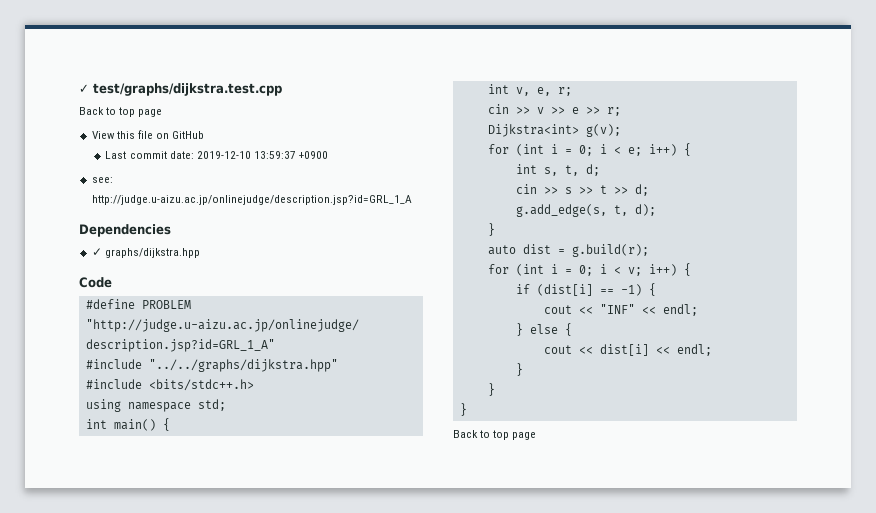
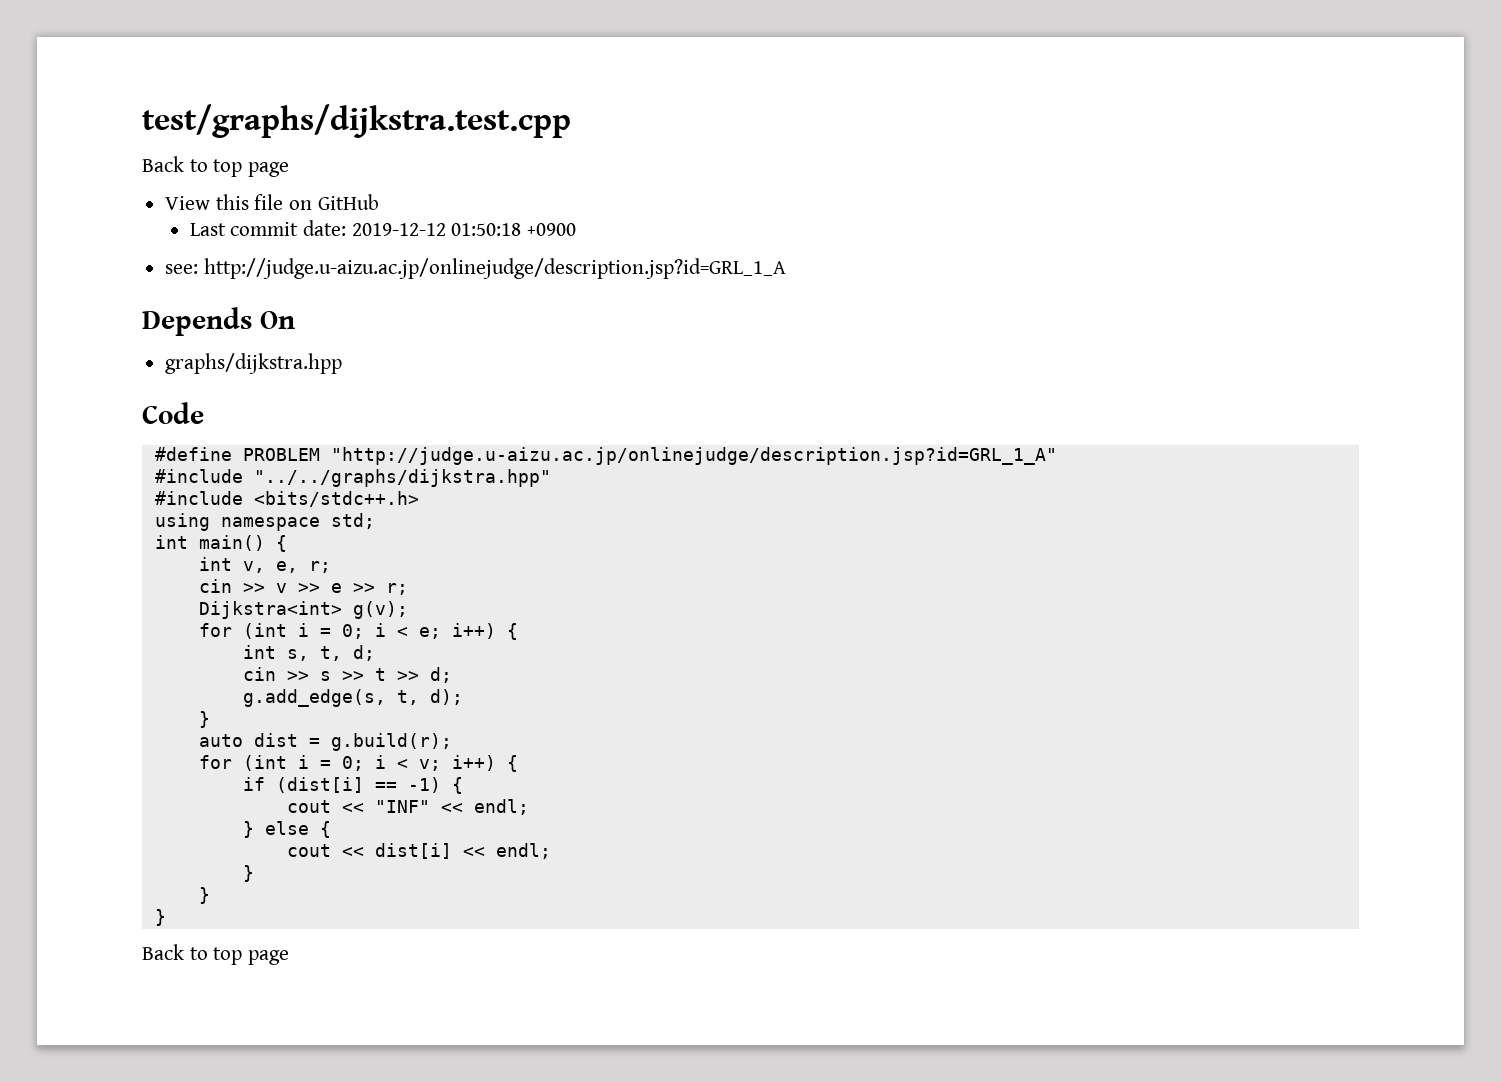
- ✓ test/graphs/dijkstra.test.cpp
+ test/graphs/dijkstra.test.cpp
- Last commit date: 2019-12-10 13:59:37 +0900
+ Last commit date: 2019-12-12 01:50:18 +0900
- Dependencies
- ✓ graphs/dijkstra.hpp
+ Depends On
+ graphs/dijkstra.hpp

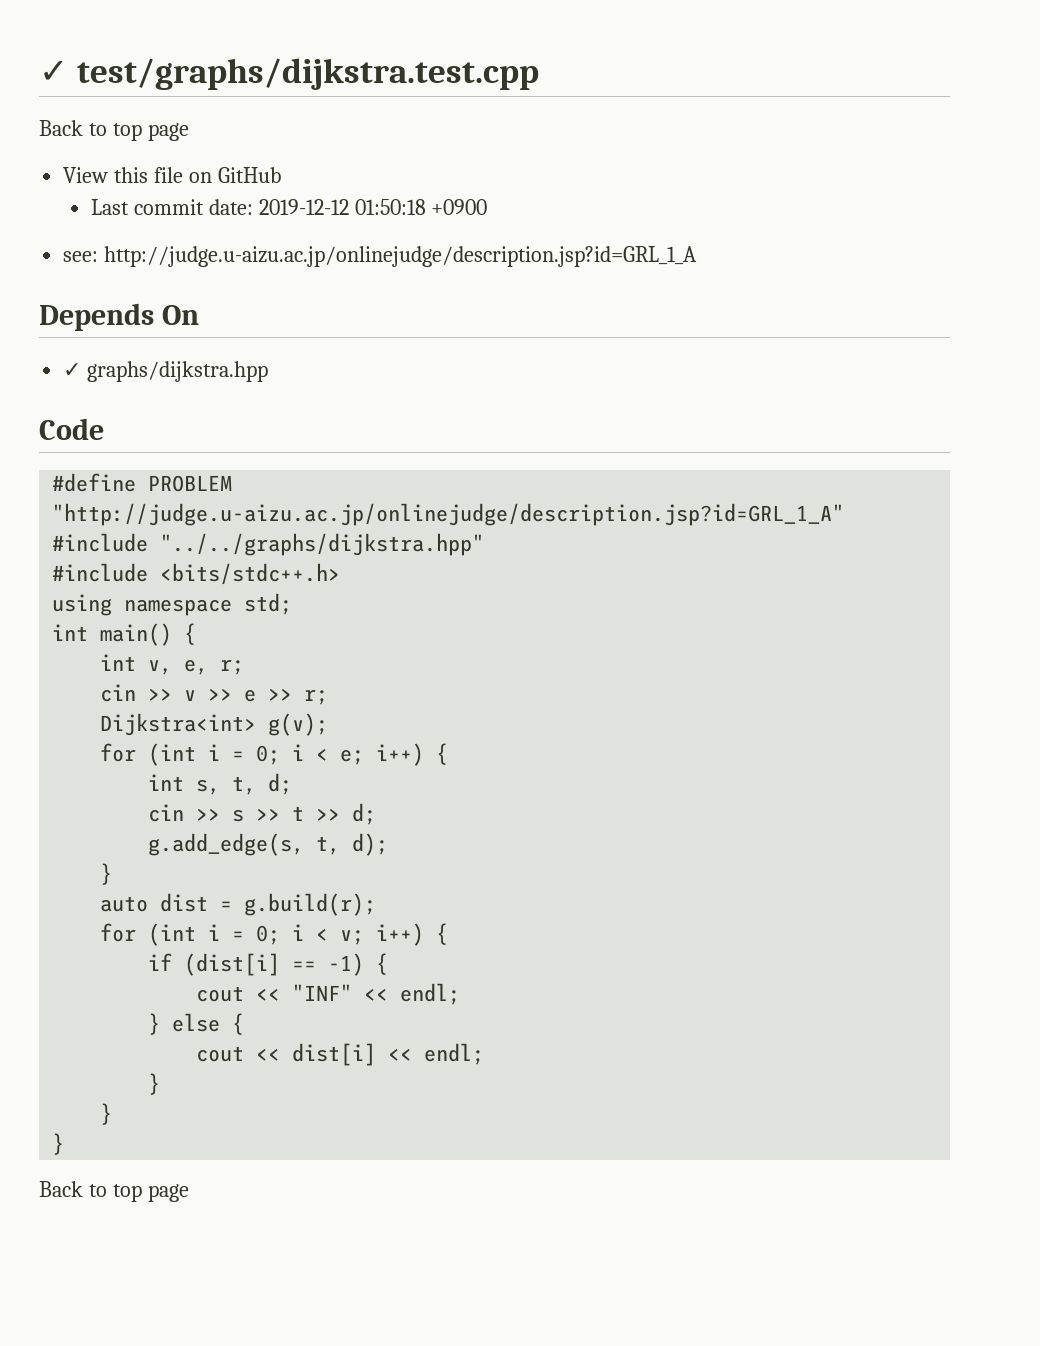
- test/graphs/dijkstra.test.cpp
+ ✓ test/graphs/dijkstra.test.cpp
- graphs/dijkstra.hpp
+ ✓ graphs/dijkstra.hpp

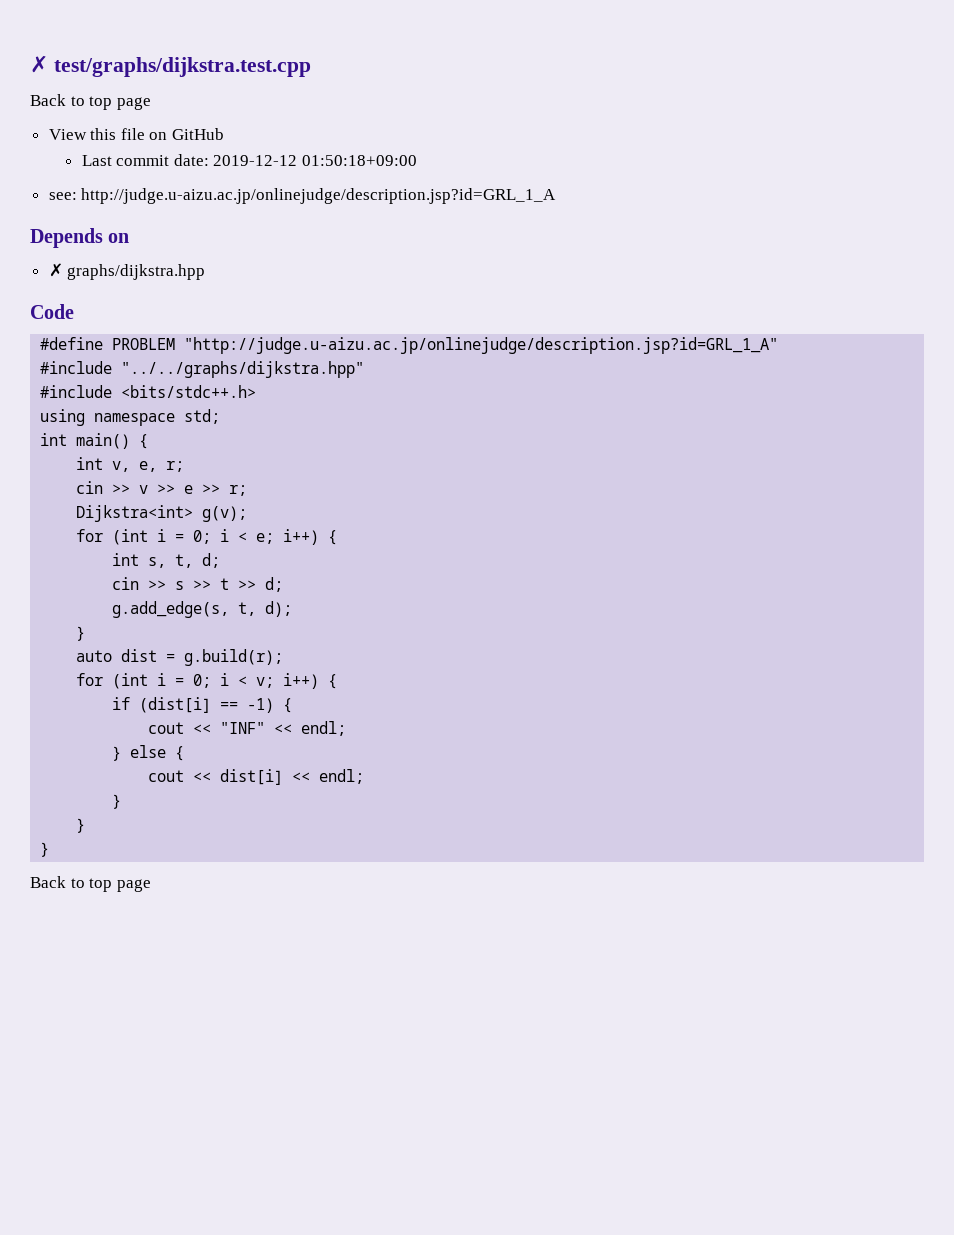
- ✓ test/graphs/dijkstra.test.cpp
+ ✗ test/graphs/dijkstra.test.cpp
- Last commit date: 2019-12-12 01:50:18 +0900
+ Last commit date: 2019-12-12 01:50:18+09:00
- Depends On
- ✓ graphs/dijkstra.hpp
+ Depends on
+ ✗ graphs/dijkstra.hpp

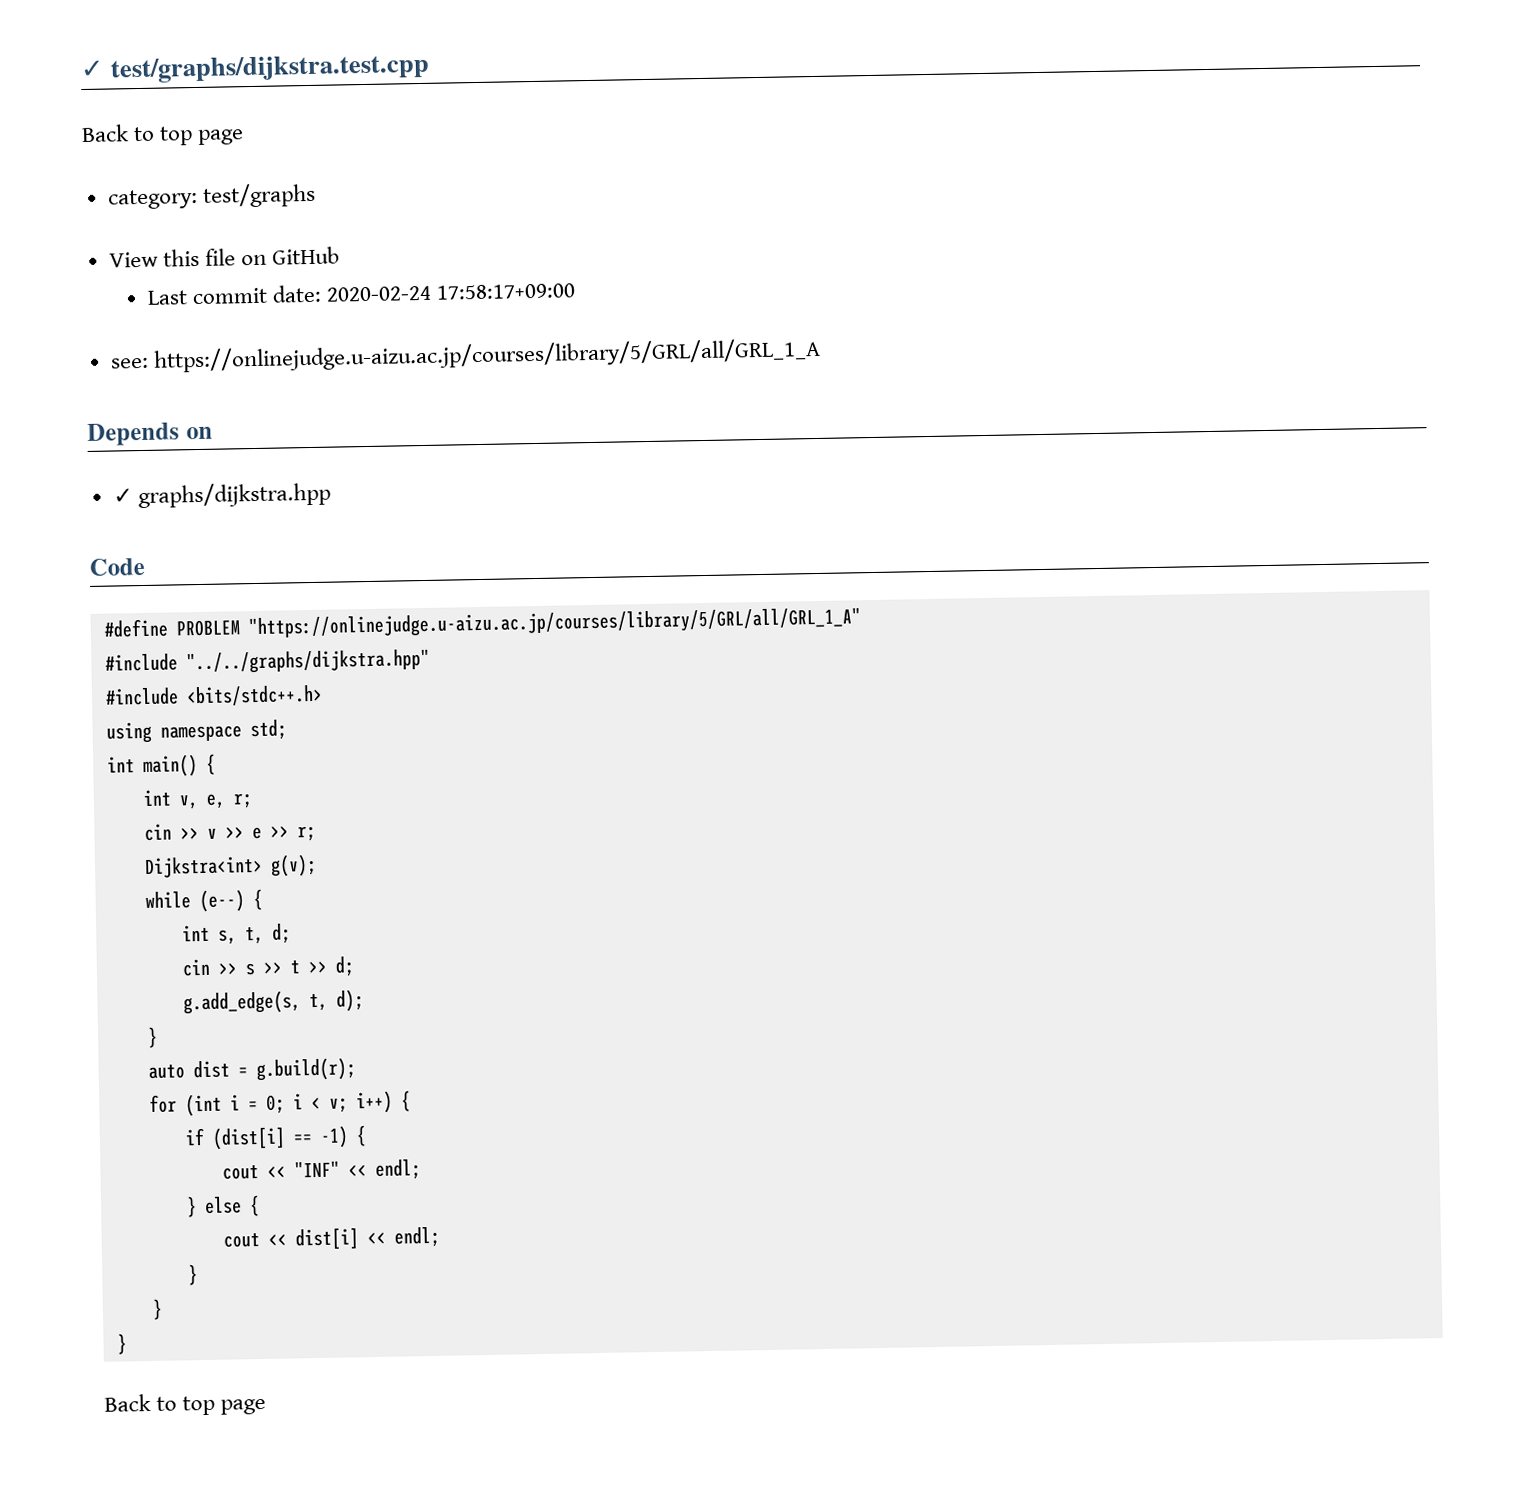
- ✗ test/graphs/dijkstra.test.cpp
+ ✓ test/graphs/dijkstra.test.cpp
+ category: test/graphs
- Last commit date: 2019-12-12 01:50:18+09:00
+ Last commit date: 2020-02-24 17:58:17+09:00
- see: http://judge.u-aizu.ac.jp/onlinejudge/description.jsp?id=GRL_1_A
+ see: https://onlinejudge.u-aizu.ac.jp/courses/library/5/GRL/all/GRL_1_A
- ✗ graphs/dijkstra.hpp
+ ✓ graphs/dijkstra.hpp
- #define PROBLEM "http://judge.u-aizu.ac.jp/onlinejudge/description.jsp?id=GRL_1_A"
+ #define PROBLEM "https://onlinejudge.u-aizu.ac.jp/courses/library/5/GRL/all/GRL_1_A"
- for (int i = 0; i < e; i++) {
+ while (e--) {

